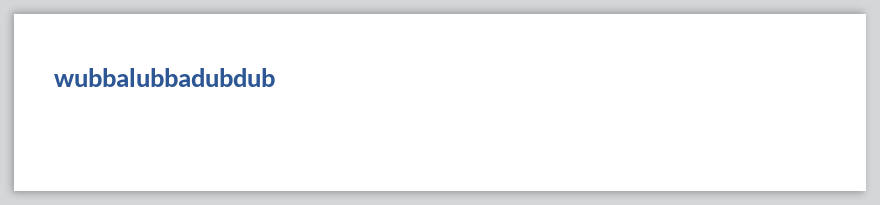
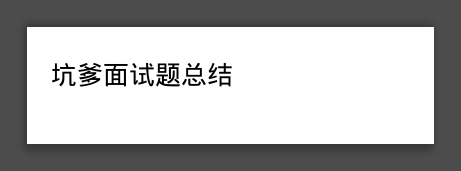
- wubbalubbadubdub
+ 坑爹面试题总结

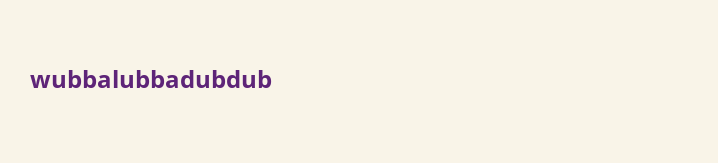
- 坑爹面试题总结
+ wubbalubbadubdub

